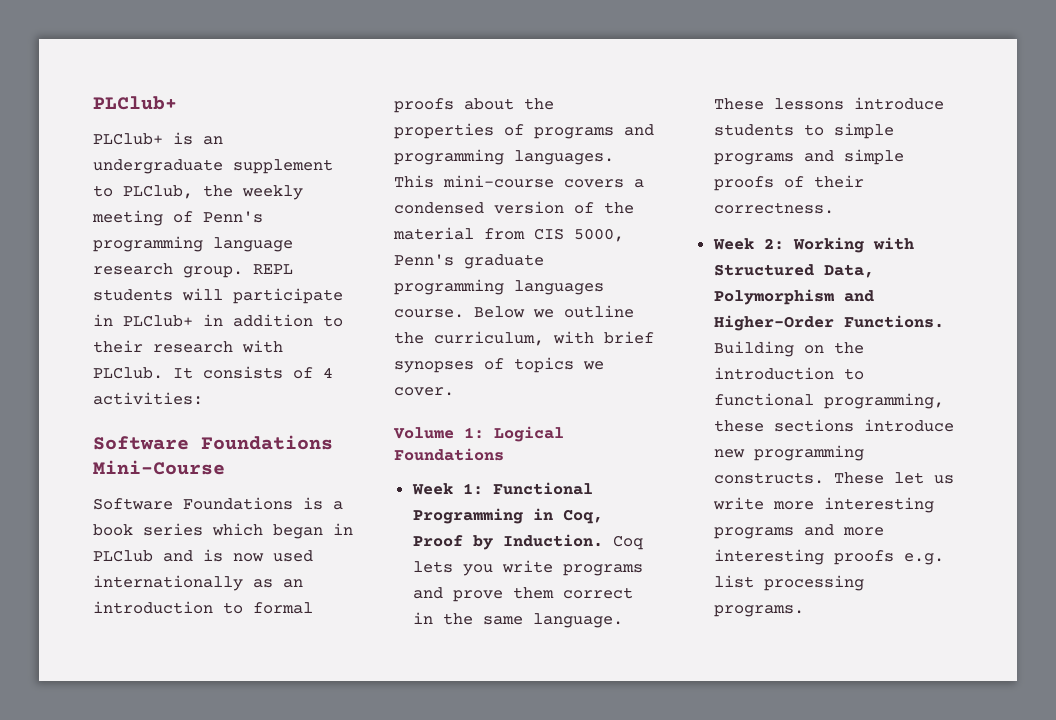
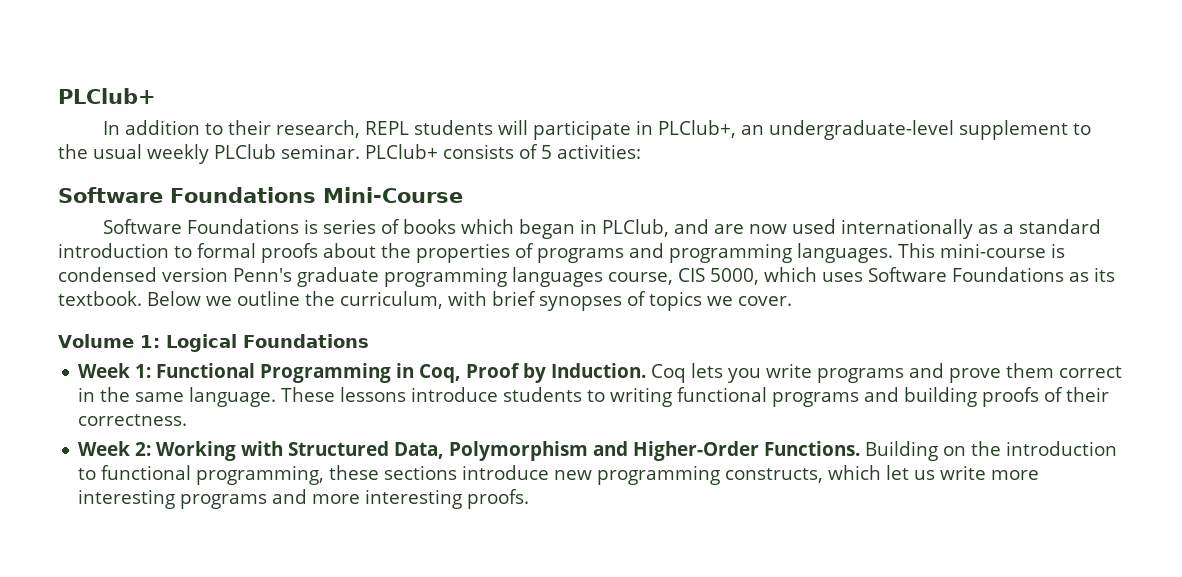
- PLClub+ is an undergraduate supplement to PLClub, the weekly meeting of Penn's programming language research group. REPL students will participate in PLClub+ in addition to their research with PLClub. It consists of 4 activities:
+ In addition to their research, REPL students will participate in PLClub+, an undergraduate-level supplement to the usual weekly PLClub seminar. PLClub+ consists of 5 activities:
- Software Foundations is a book series which began in PLClub and is now used internationally as an introduction to formal proofs about the properties of programs and programming languages.
+ Software Foundations is series of books which began in PLClub, and are now used internationally as a standard introduction to formal proofs about the properties of programs and programming languages.
- This mini-course covers a condensed version of the material from CIS 5000, Penn's graduate programming languages course.
+ This mini-course is condensed version Penn's graduate programming languages course, CIS 5000, which uses Software Foundations as its textbook.
- These lessons introduce students to simple programs and simple proofs of their correctness.
+ These lessons introduce students to writing functional programs and building proofs of their correctness.
- Building on the introduction to functional programming, these sections introduce new programming constructs. These let us write more interesting programs and more interesting proofs e.g. list processing programs.
+ Building on the introduction to functional programming, these sections introduce new programming constructs, which let us write more interesting programs and more interesting proofs.

